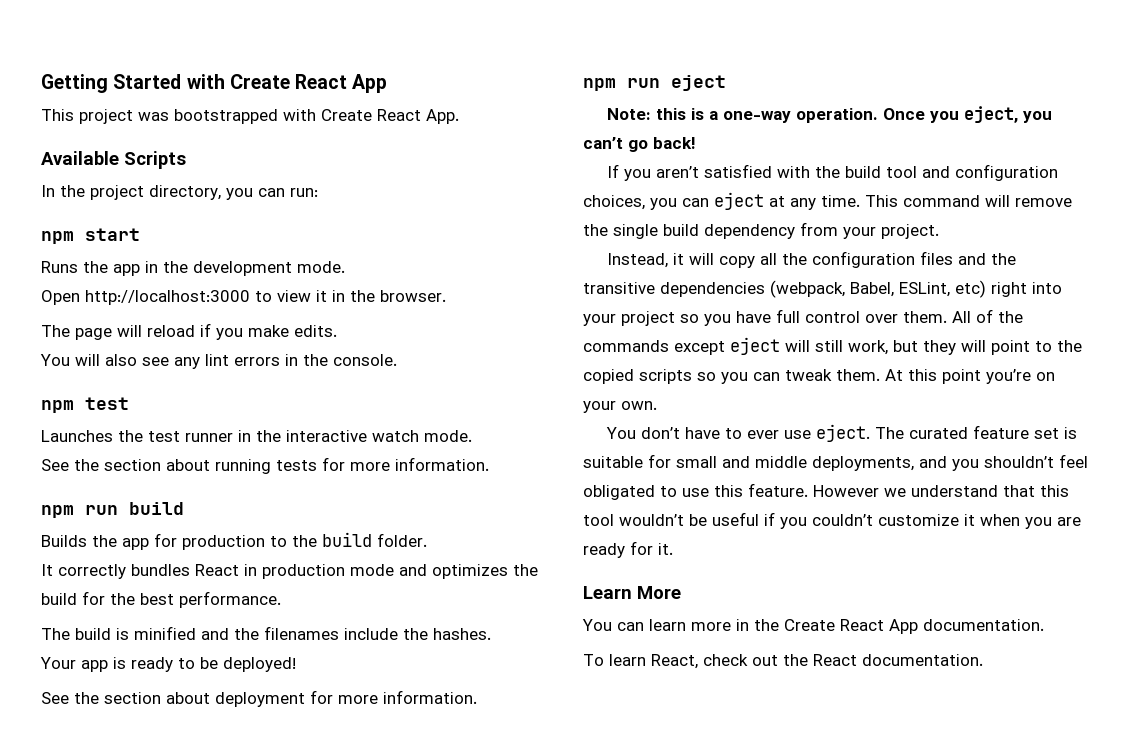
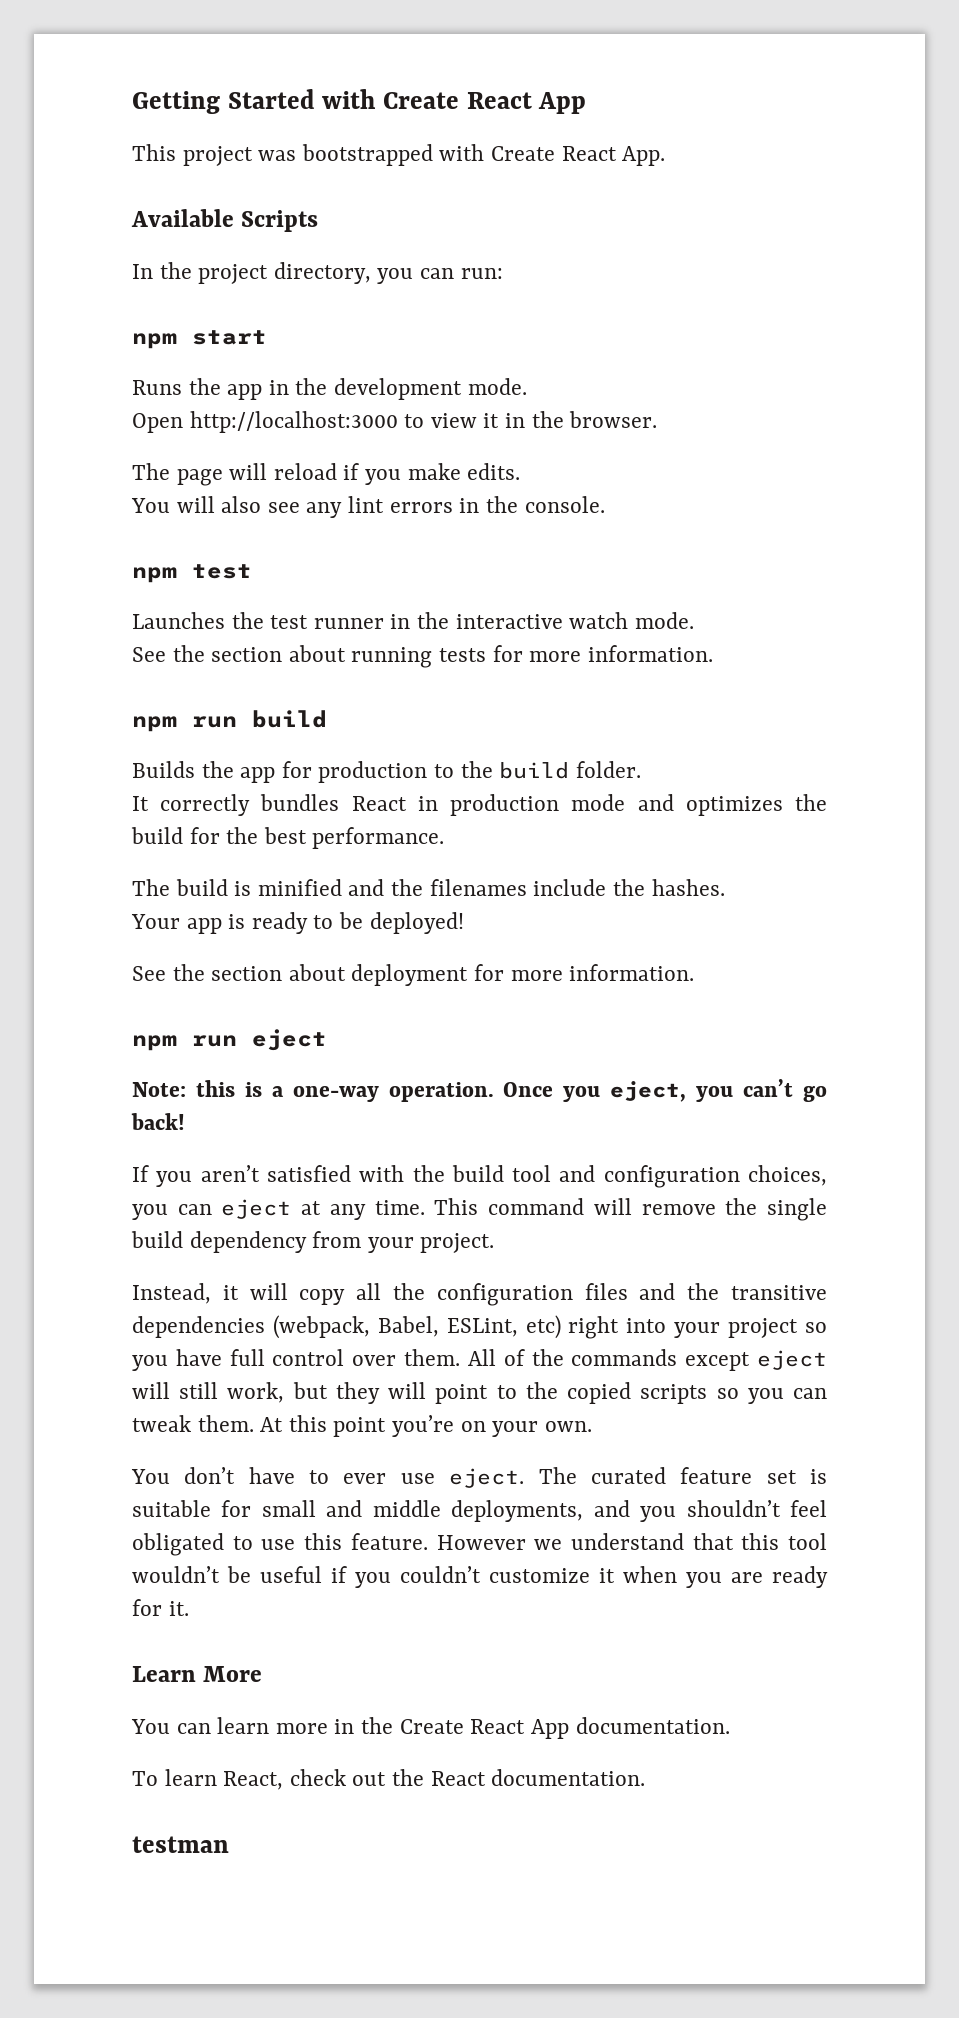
+ testman

